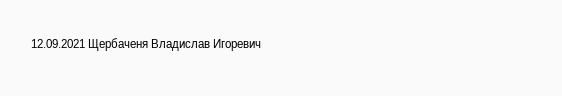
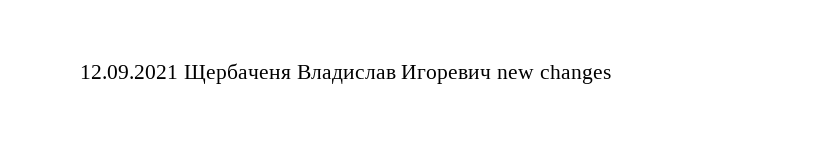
- 12.09.2021 Щербаченя Владислав Игоревич
+ 12.09.2021 Щербаченя Владислав Игоревич new changes

